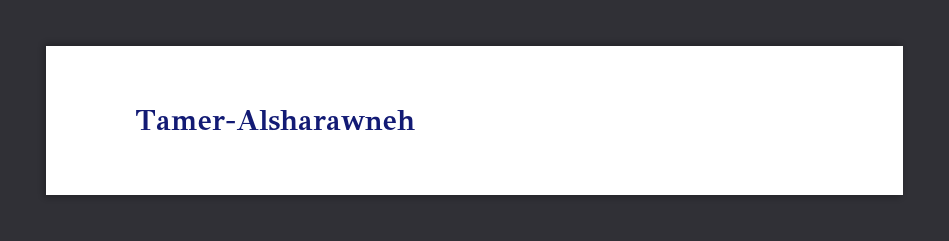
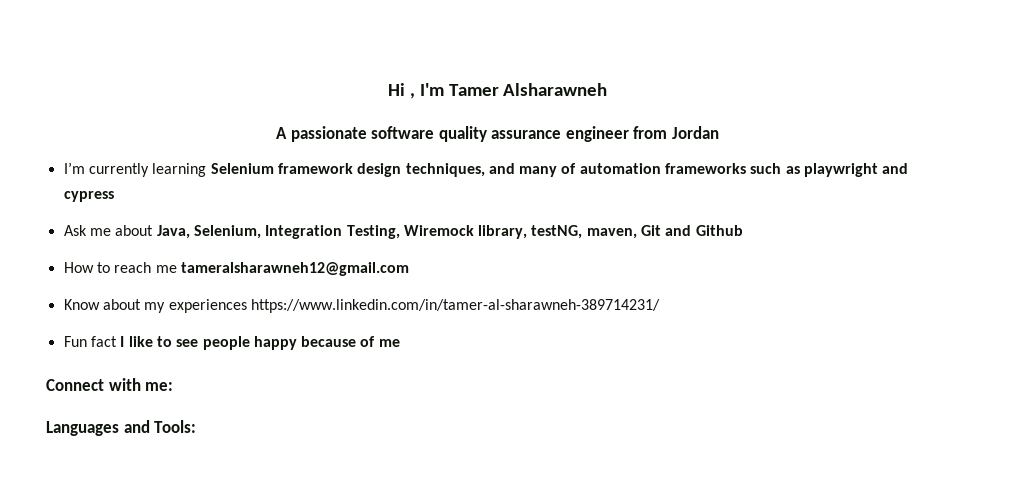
- Tamer-Alsharawneh
+ Hi , I'm Tamer Alsharawneh
+ A passionate software quality assurance engineer from Jordan
+ I’m currently learning Selenium framework design techniques, and many of automation frameworks such as playwright and cypress
+ Ask me about Java, Selenium, Integration Testing, Wiremock library, testNG, maven, Git and Github
+ How to reach me tameralsharawneh12@gmail.com
+ Know about my experiences https://www.linkedin.com/in/tamer-al-sharawneh-389714231/
+ Fun fact I like to see people happy because of me
+ Connect with me:
+ Languages and Tools:

